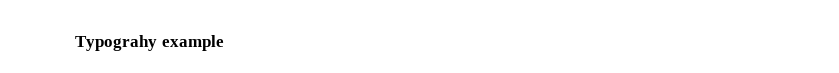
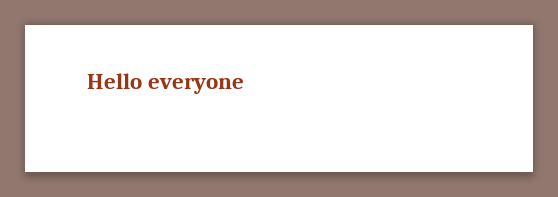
- Typograhy example
+ Hello everyone

